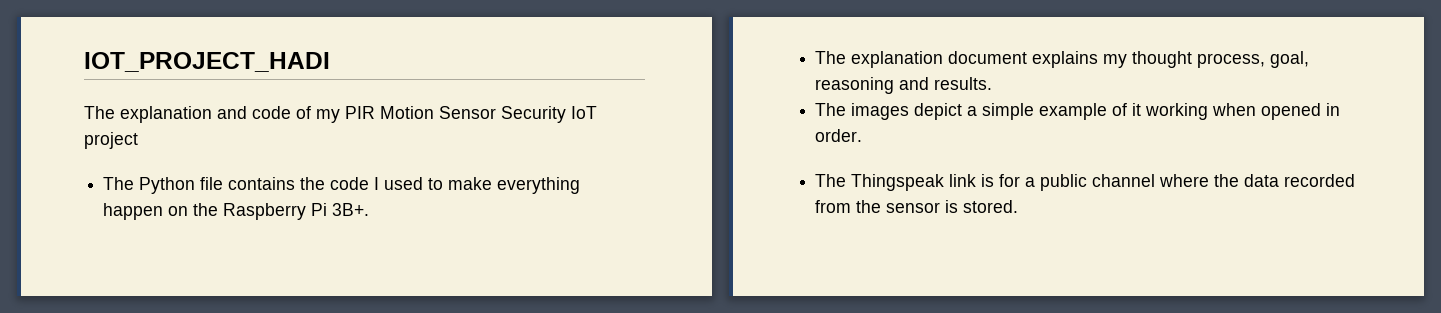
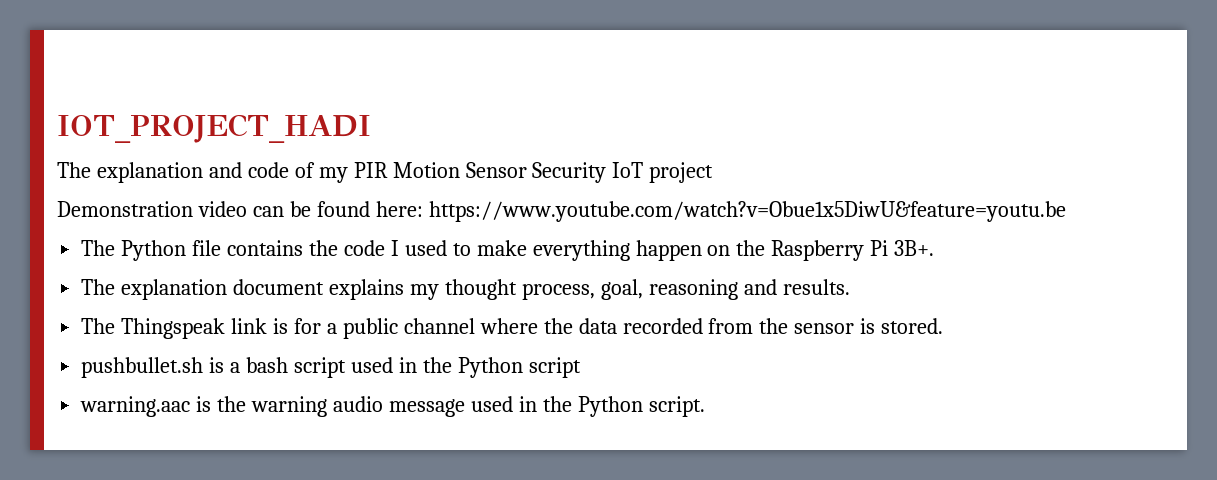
+ Demonstration video can be found here: https://www.youtube.com/watch?v=Obue1x5DiwU&feature=youtu.be
- The images depict a simple example of it working when opened in order.
+ pushbullet.sh is a bash script used in the Python script
+ warning.aac is the warning audio message used in the Python script.

